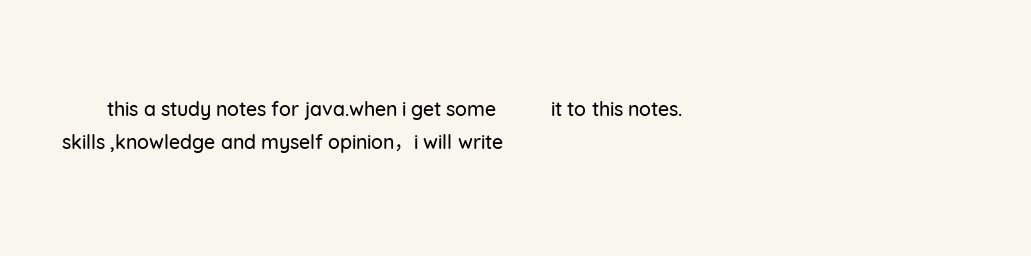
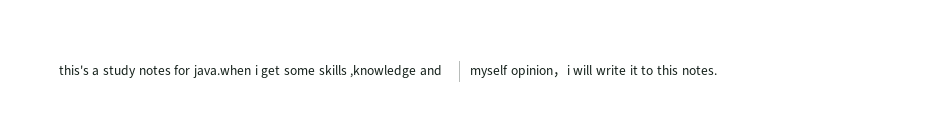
- this a study notes for java.when i get some skills ,knowledge and myself opinion，i will write it to this notes.
+ this's a study notes for java.when i get some skills ,knowledge and myself opinion，i will write it to this notes.

